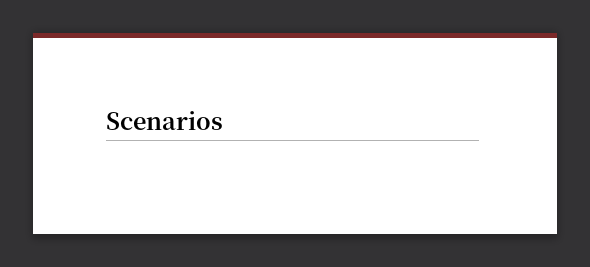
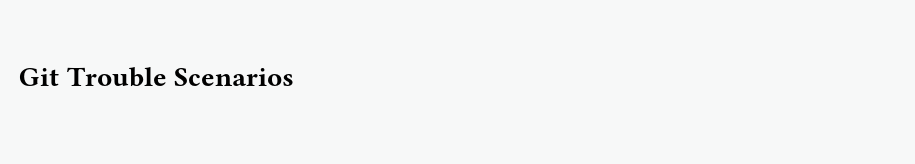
- Scenarios
+ Git Trouble Scenarios

